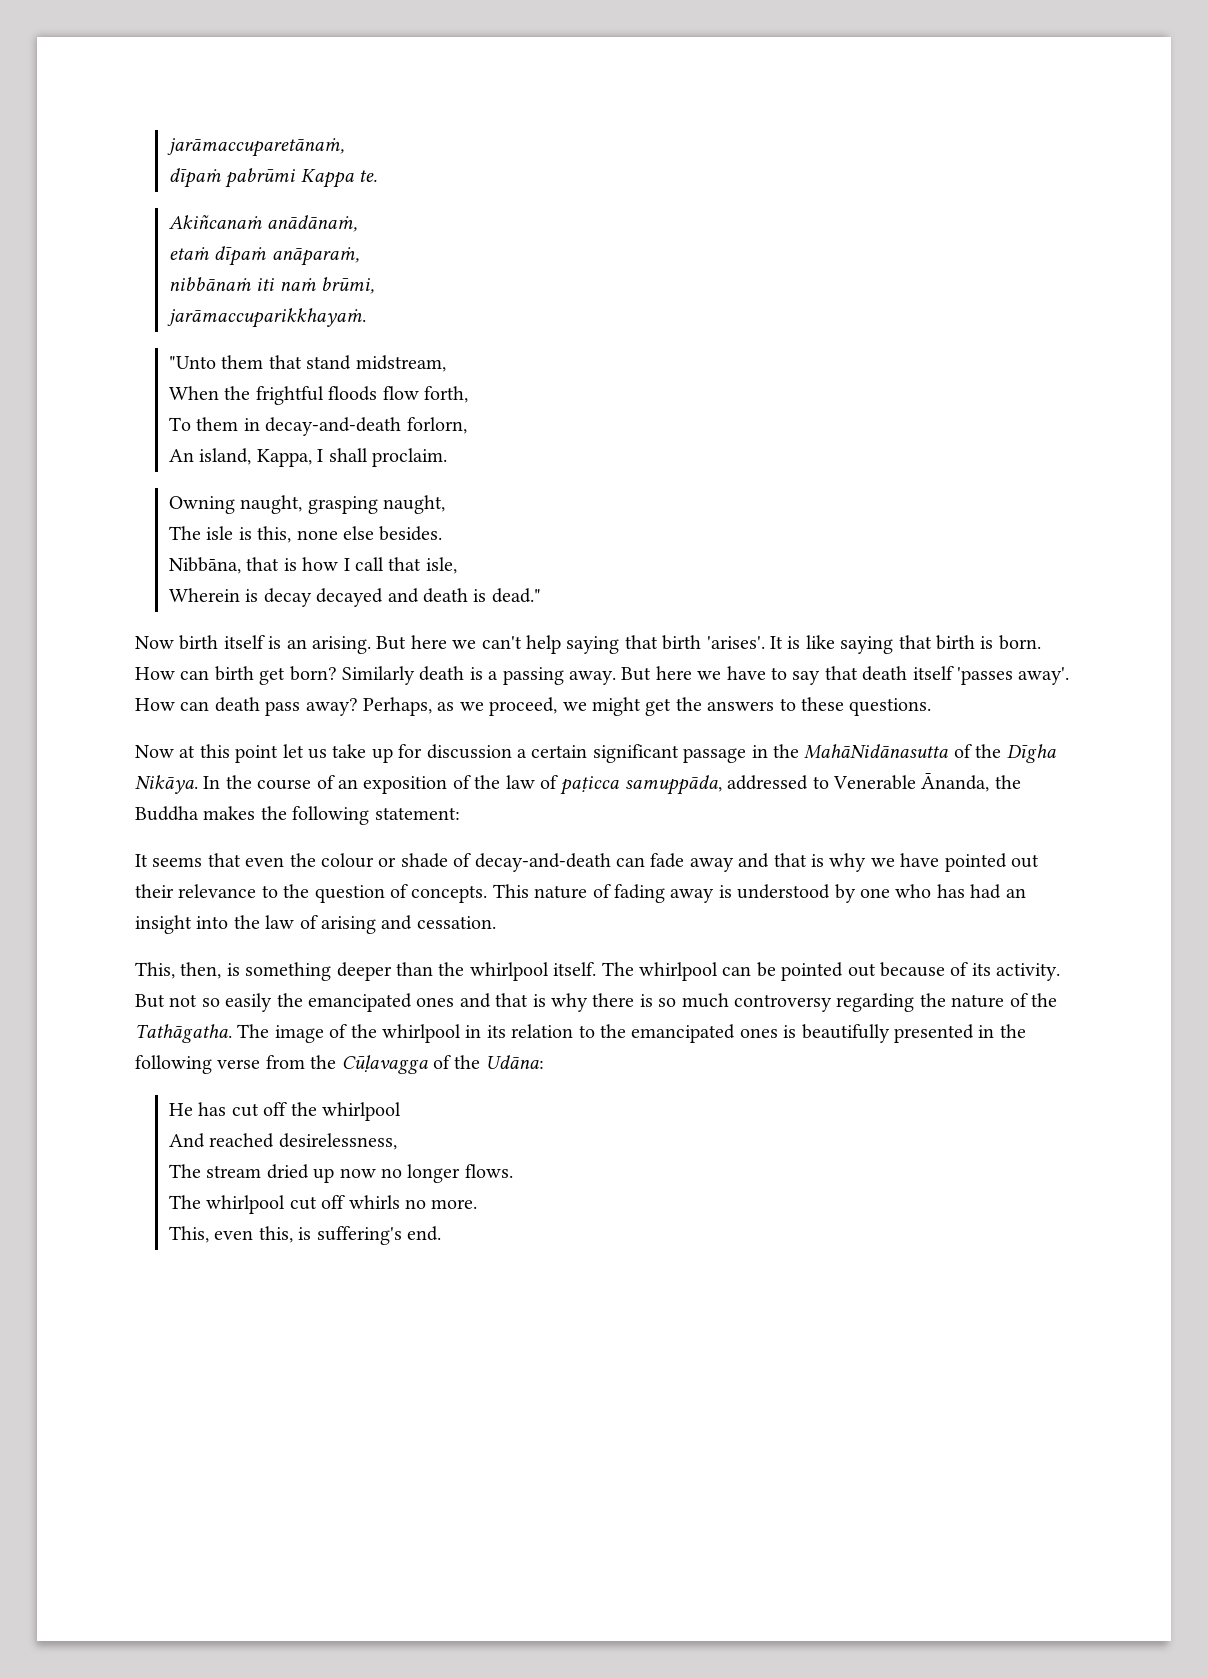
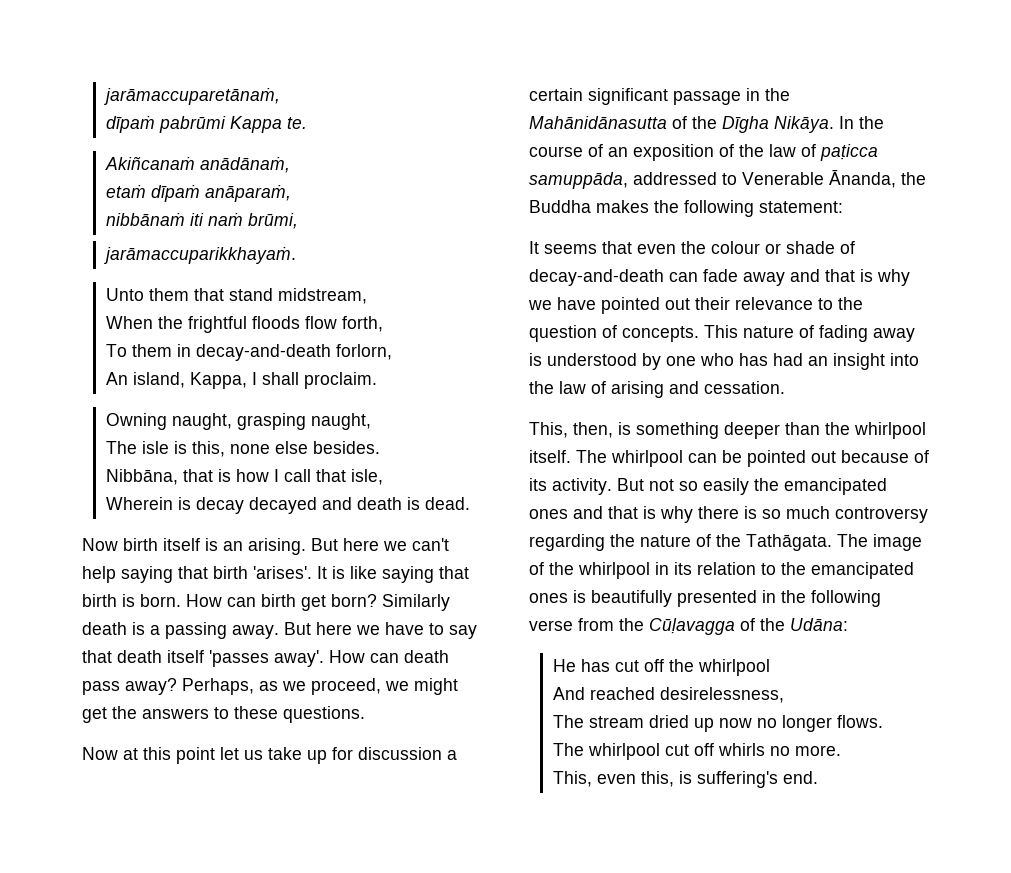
- "Unto them that stand midstream,
+ Unto them that stand midstream,
- Wherein is decay decayed and death is dead."
+ Wherein is decay decayed and death is dead.
- Now at this point let us take up for discussion a certain significant passage in the MahāNidānasutta of the Dīgha Nikāya.
+ Now at this point let us take up for discussion a certain significant passage in the Mahānidānasutta of the Dīgha Nikāya.
- But not so easily the emancipated ones and that is why there is so much controversy regarding the nature of the Tathāgatha.
+ But not so easily the emancipated ones and that is why there is so much controversy regarding the nature of the Tathāgata.

